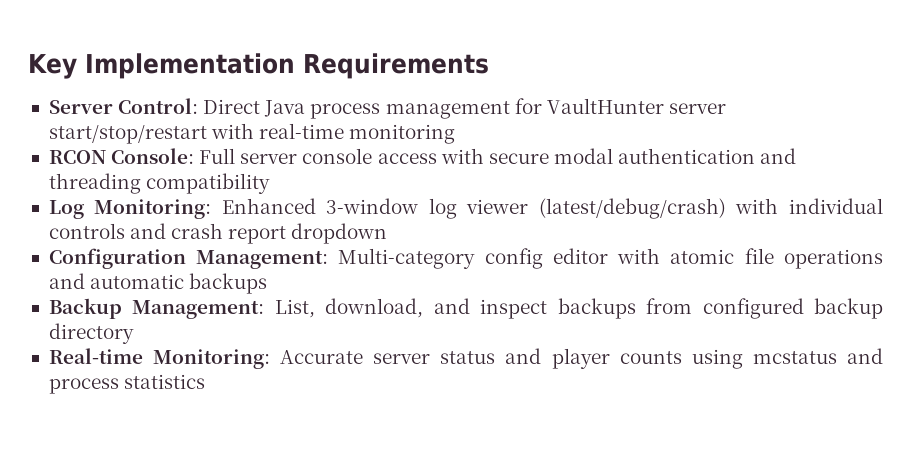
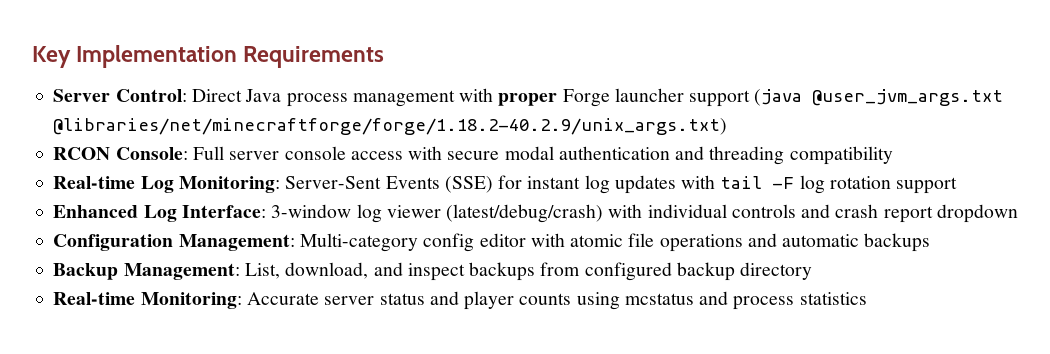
- Server Control: Direct Java process management for VaultHunter server start/stop/restart with real-time monitoring
+ Server Control: Direct Java process management with proper Forge launcher support (java @user_jvm_args.txt @libraries/net/minecraftforge/forge/1.18.2-40.2.9/unix_args.txt)
- Log Monitoring: Enhanced 3-window log viewer (latest/debug/crash) with individual controls and crash report dropdown
+ Real-time Log Monitoring: Server-Sent Events (SSE) for instant log updates with tail -F log rotation support
+ Enhanced Log Interface: 3-window log viewer (latest/debug/crash) with individual controls and crash report dropdown

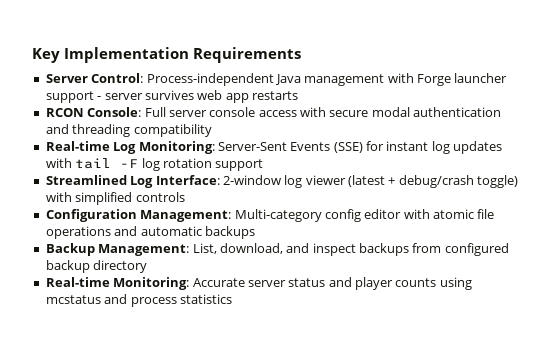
- Server Control: Direct Java process management with proper Forge launcher support (java @user_jvm_args.txt @libraries/net/minecraftforge/forge/1.18.2-40.2.9/unix_args.txt)
+ Server Control: Process-independent Java management with Forge launcher support - server survives web app restarts
- Enhanced Log Interface: 3-window log viewer (latest/debug/crash) with individual controls and crash report dropdown
+ Streamlined Log Interface: 2-window log viewer (latest + debug/crash toggle) with simplified controls

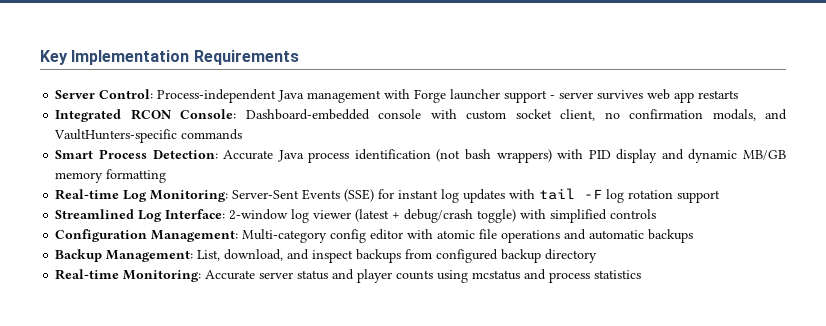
- RCON Console: Full server console access with secure modal authentication and threading compatibility
+ Integrated RCON Console: Dashboard-embedded console with custom socket client, no confirmation modals, and VaultHunters-specific commands
+ Smart Process Detection: Accurate Java process identification (not bash wrappers) with PID display and dynamic MB/GB memory formatting

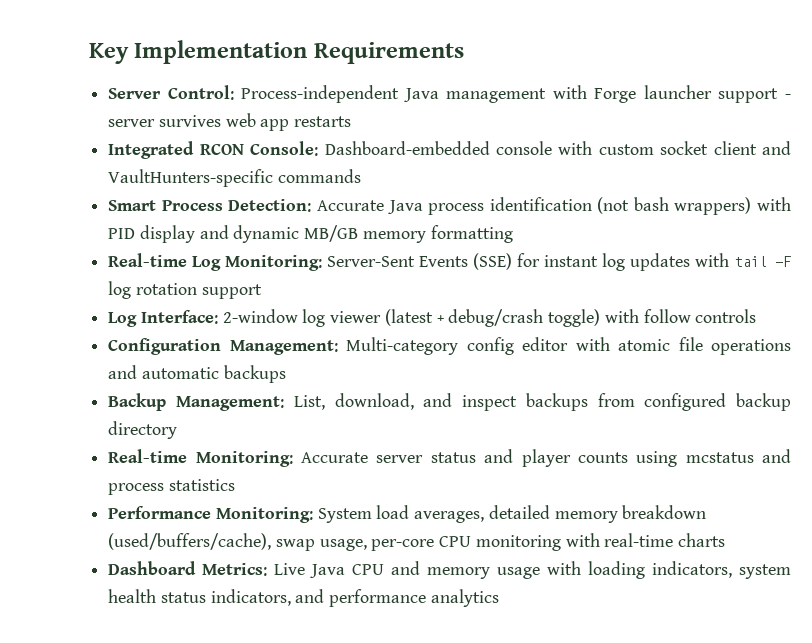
- Integrated RCON Console: Dashboard-embedded console with custom socket client, no confirmation modals, and VaultHunters-specific commands
+ Integrated RCON Console: Dashboard-embedded console with custom socket client and VaultHunters-specific commands
- Streamlined Log Interface: 2-window log viewer (latest + debug/crash toggle) with simplified controls
+ Log Interface: 2-window log viewer (latest + debug/crash toggle) with follow controls
+ Performance Monitoring: System load averages, detailed memory breakdown (used/buffers/cache), swap usage, per-core CPU monitoring with real-time charts
+ Dashboard Metrics: Live Java CPU and memory usage with loading indicators, system health status indicators, and performance analytics

